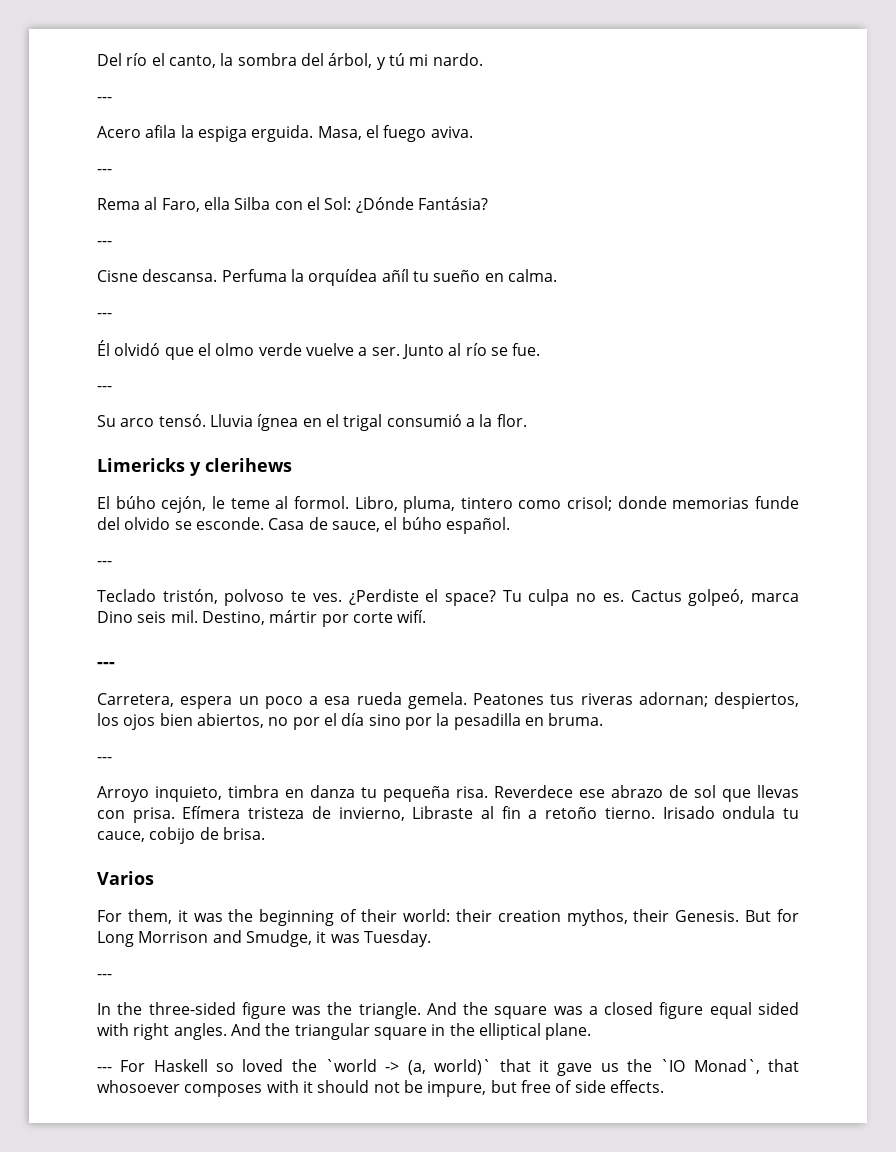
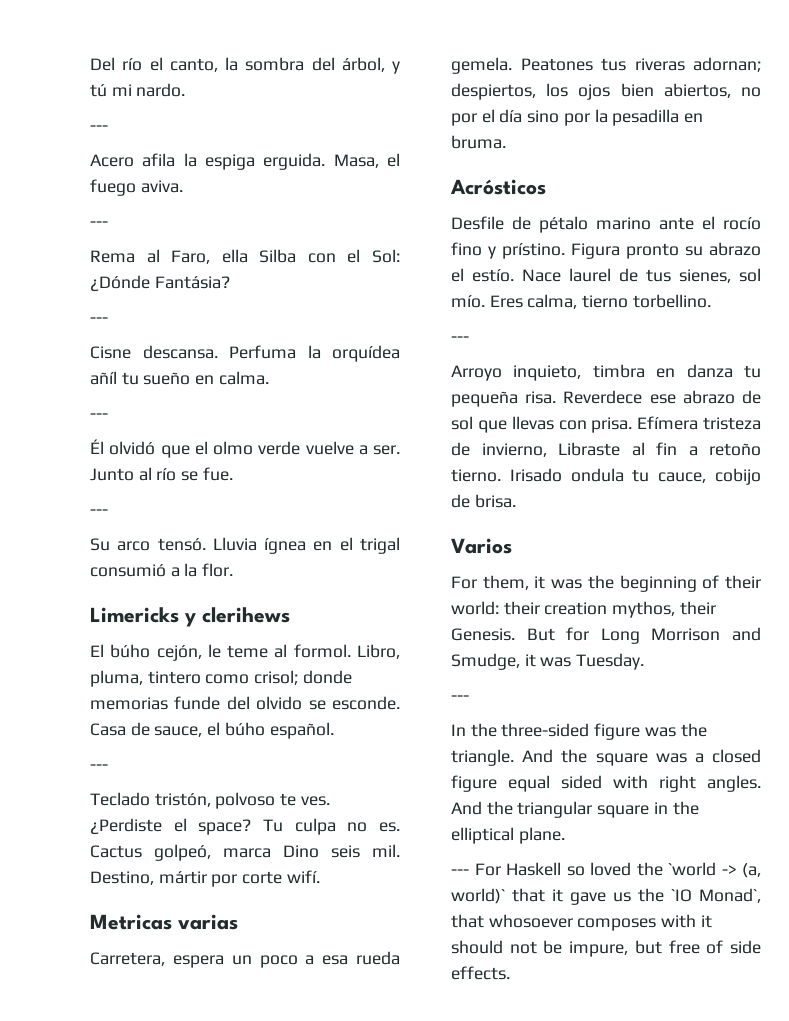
  Destino, mártir por corte wifí.
- ---
+ Metricas varias
+ Acrósticos
+ Desfile de pétalo marino ante el rocío fino y prístino. Figura pronto su abrazo el estío. Nace laurel de tus sienes, sol mío. Eres calma, tierno torbellino.

